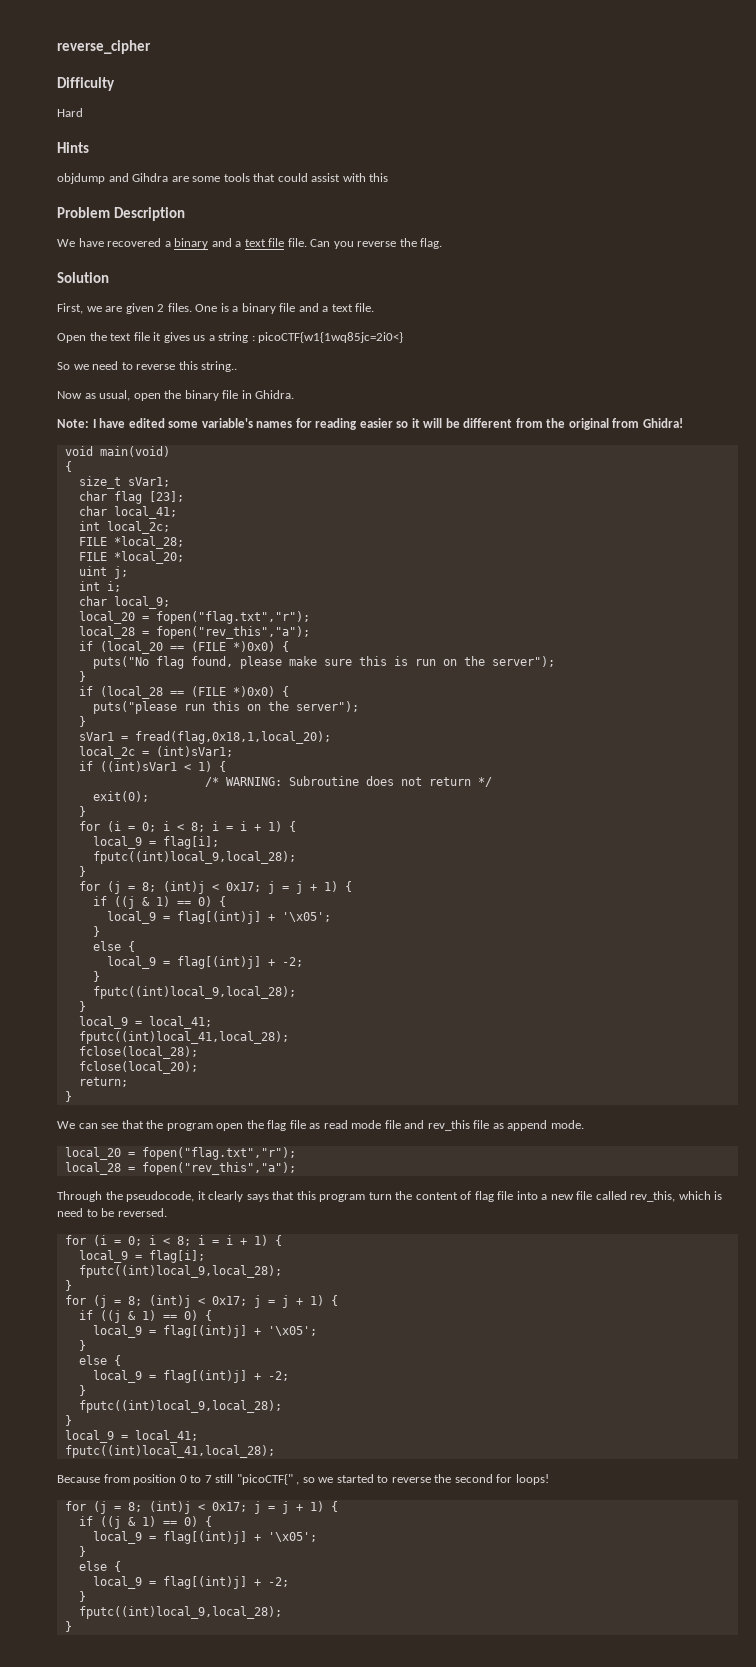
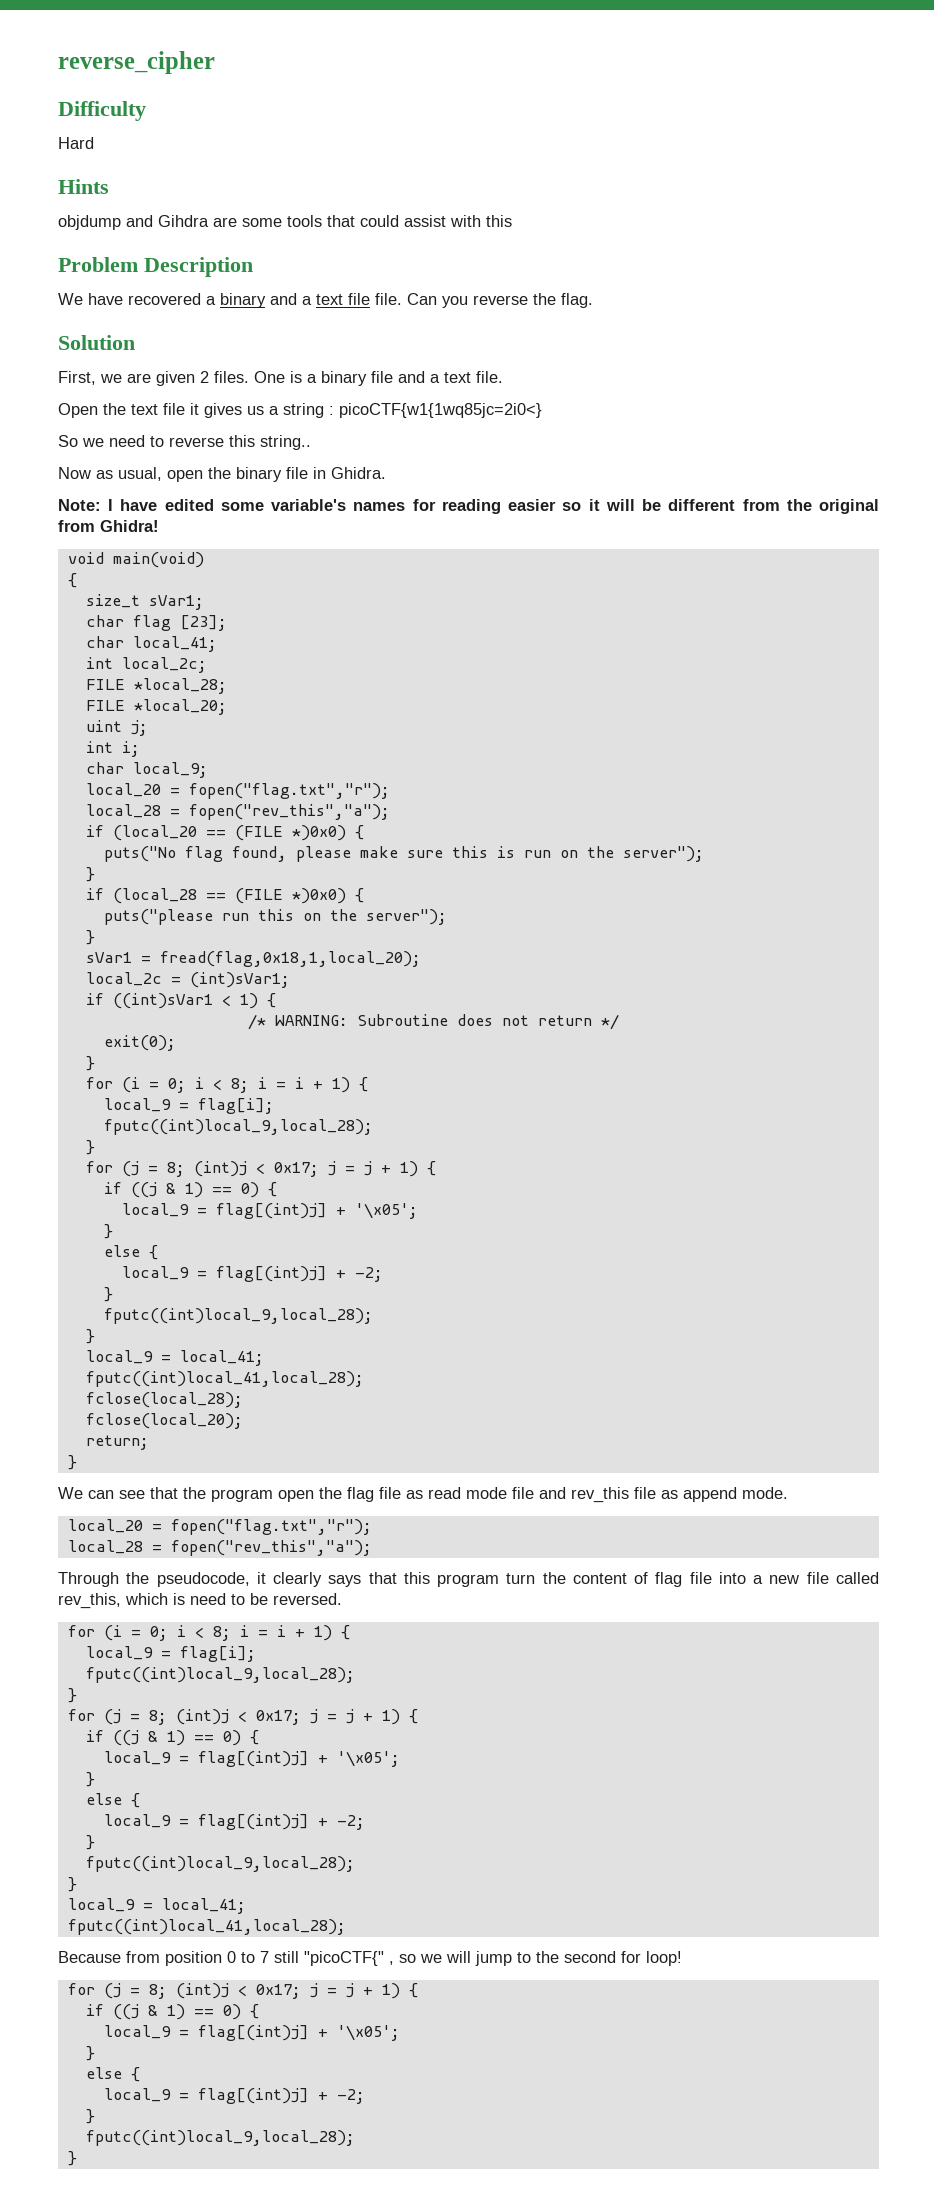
- Because from position 0 to 7 still "picoCTF{" , so we started to reverse the second for loops!
+ Because from position 0 to 7 still "picoCTF{" , so we will jump to the second for loop!

